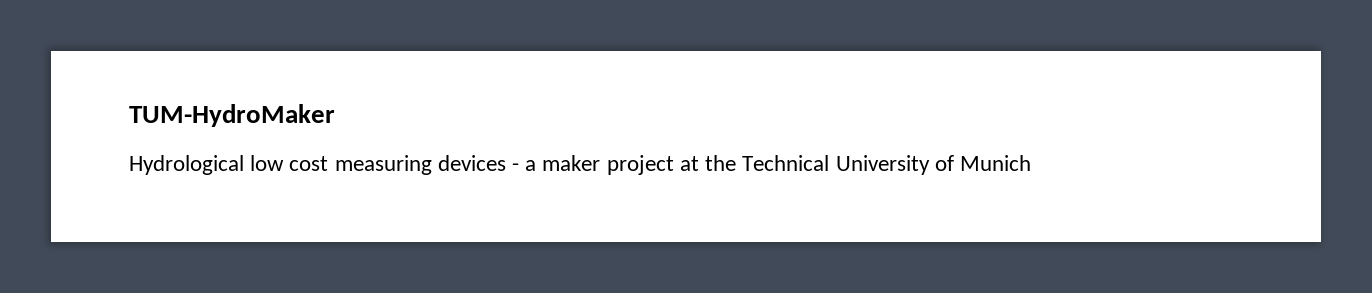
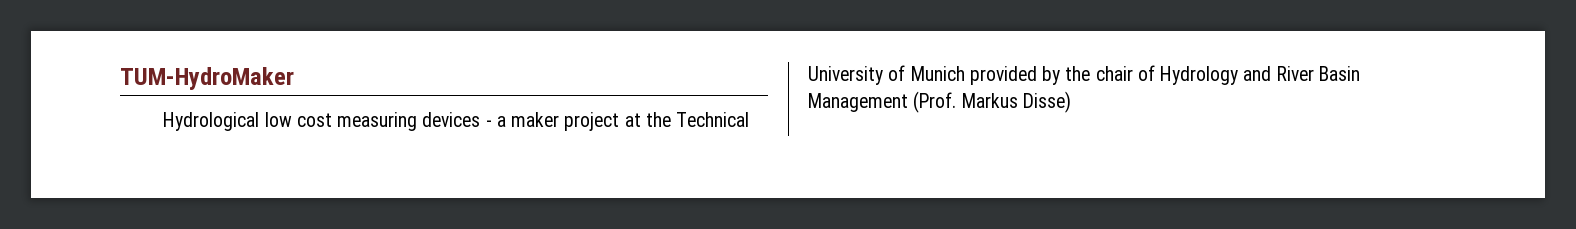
- Hydrological low cost measuring devices - a maker project at the Technical University of Munich
+ Hydrological low cost measuring devices - a maker project at the Technical University of Munich provided by the chair of Hydrology and River Basin Management (Prof. Markus Disse)

